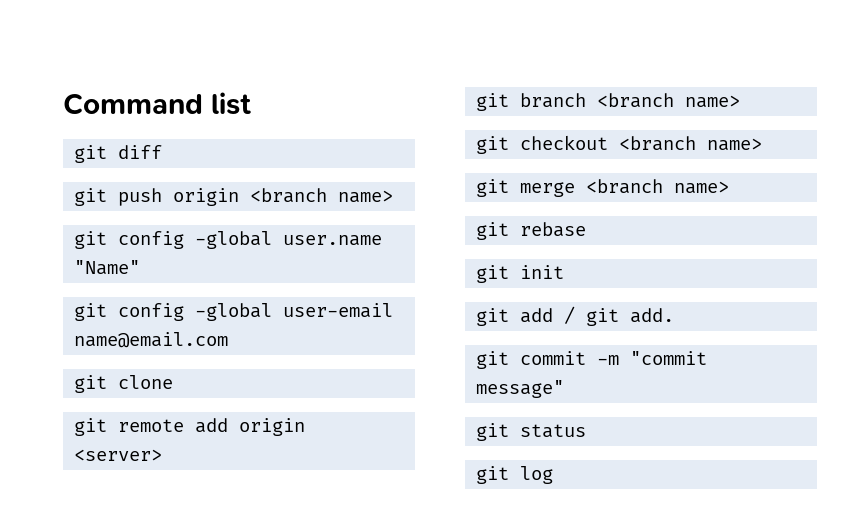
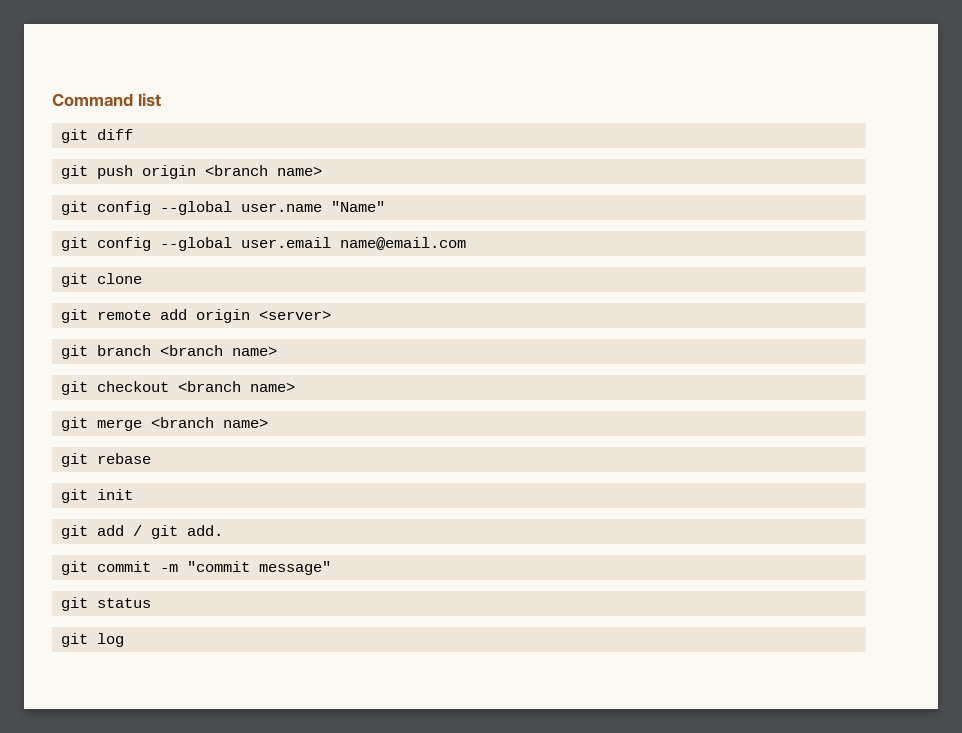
- git config -global user.name "Name"
+ git config --global user.name "Name"
- git config -global user-email name@email.com
+ git config --global user.email name@email.com

